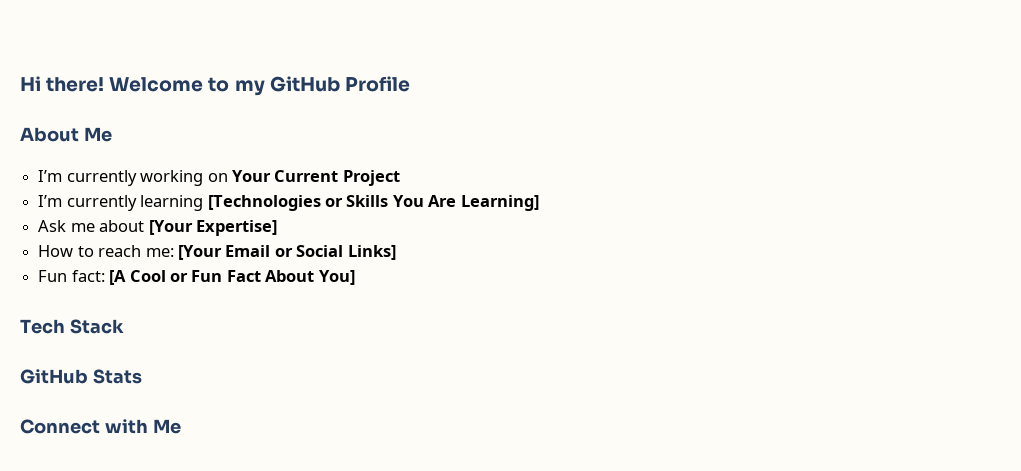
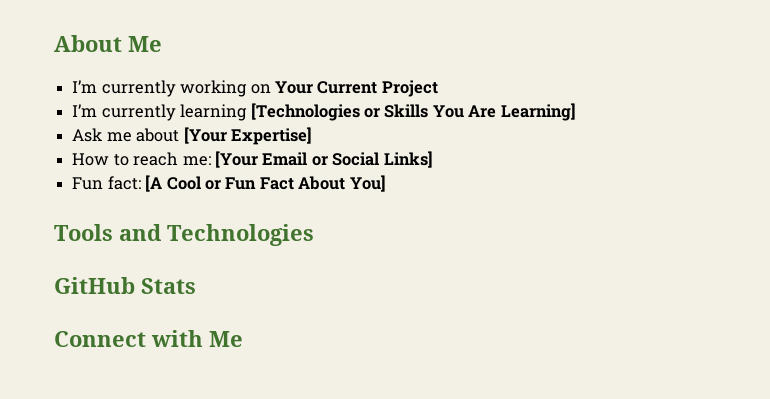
- Hi there! Welcome to my GitHub Profile
- Tech Stack
+ Tools and Technologies

